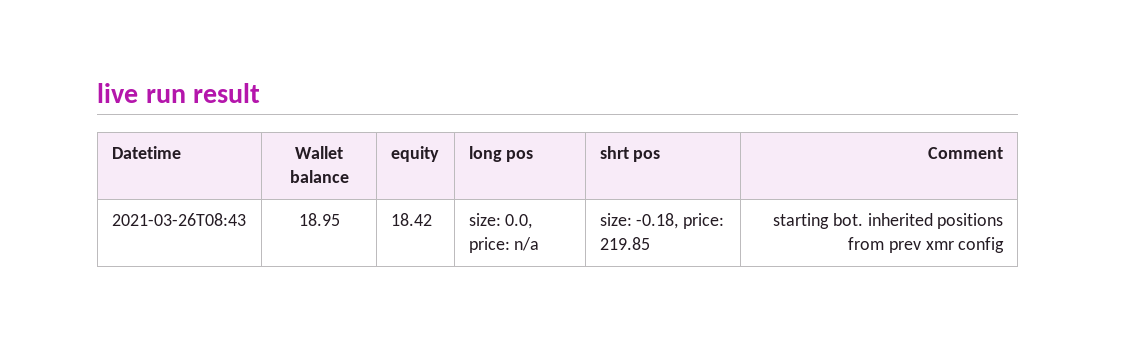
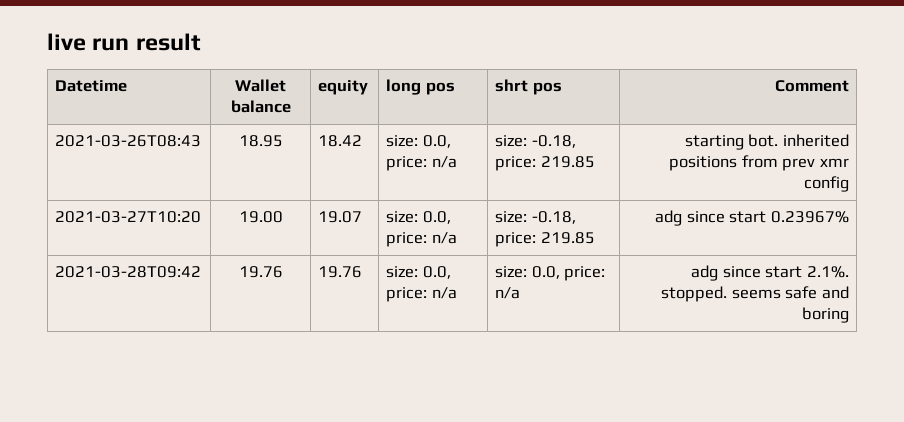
+ 2021-03-27T10:20 | 19.00 | 19.07 | size: 0.0, price: n/a | size: -0.18, price: 219.85 | adg since start 0.23967%
+ 2021-03-28T09:42 | 19.76 | 19.76 | size: 0.0, price: n/a | size: 0.0, price: n/a | adg since start 2.1%. stopped. seems safe and boring

